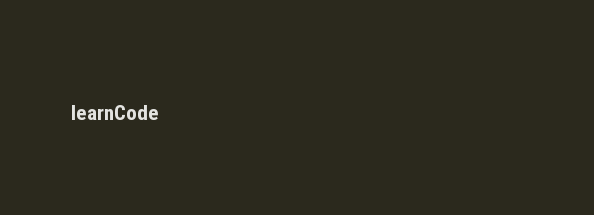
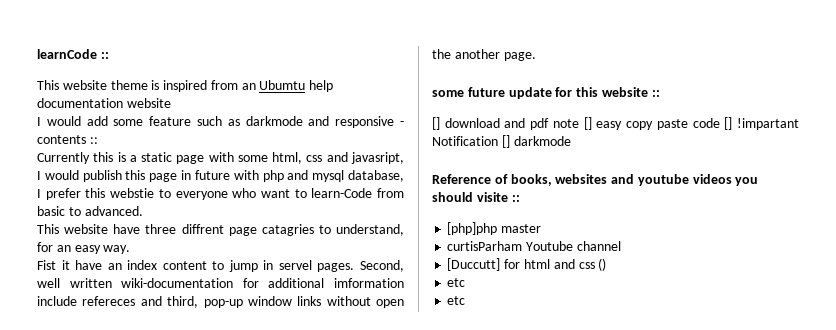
- learnCode
+ learnCode ::
+ This website theme is inspired from an Ubumtu help documentation website
+ I would add some feature such as darkmode and responsive - contents ::
+ Currently this is a static page with some html, css and javasript, I would publish this page in future with php and mysql database, I prefer this webstie to everyone who want to learn-Code from basic to advanced.
+ This website have three diffrent page catagries to understand, for an easy way.
+ Fist it have an index content to jump in servel pages. Second, well written wiki-documentation for additional imformation include refereces and third, pop-up window links without open the another page.
+ some future update for this website ::
+ [] download and pdf note [] easy copy paste code [] !impartant Notification [] darkmode
+ Reference of books, websites and youtube videos you should visite ::
+ [php]php master
+ curtisParham Youtube channel
+ [Duccutt] for html and css ()
+ etc
+ etc

